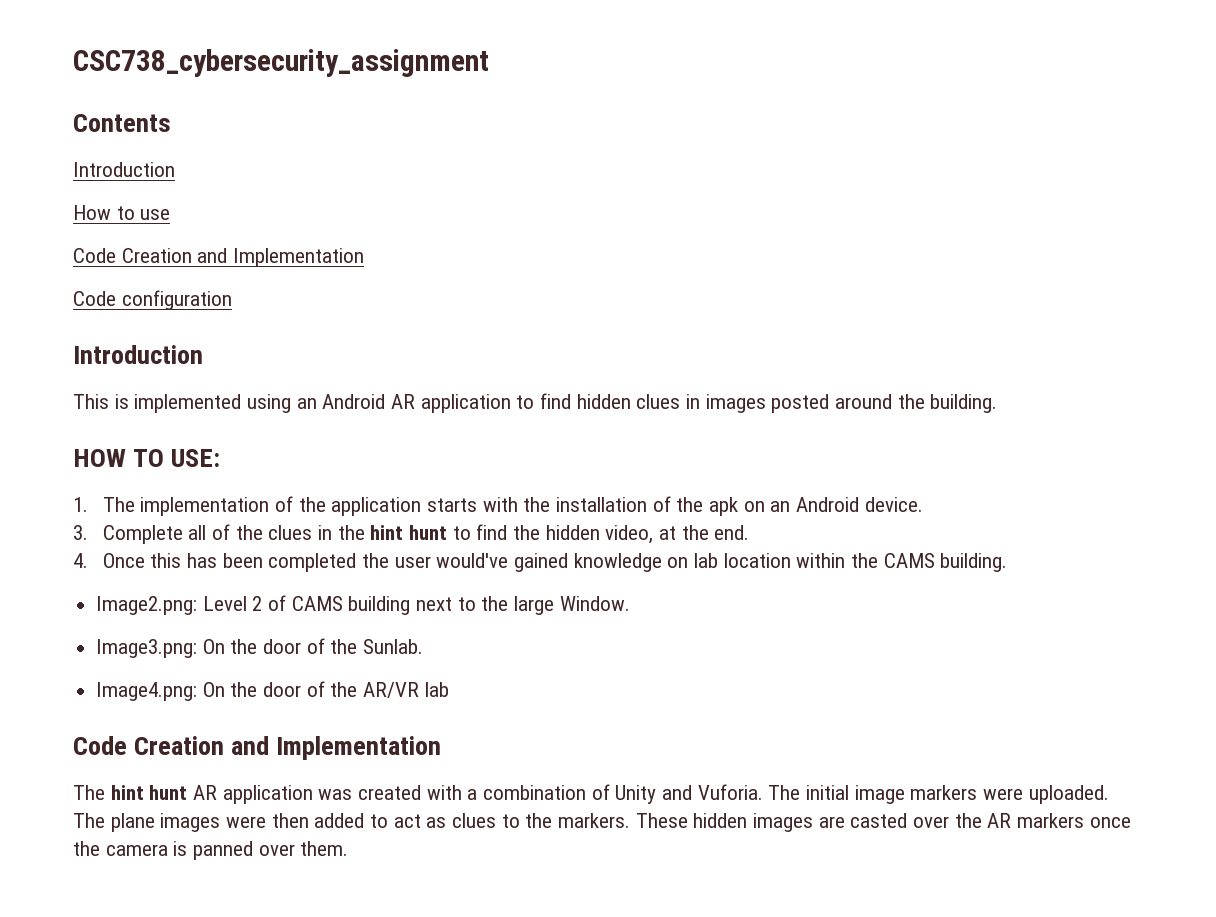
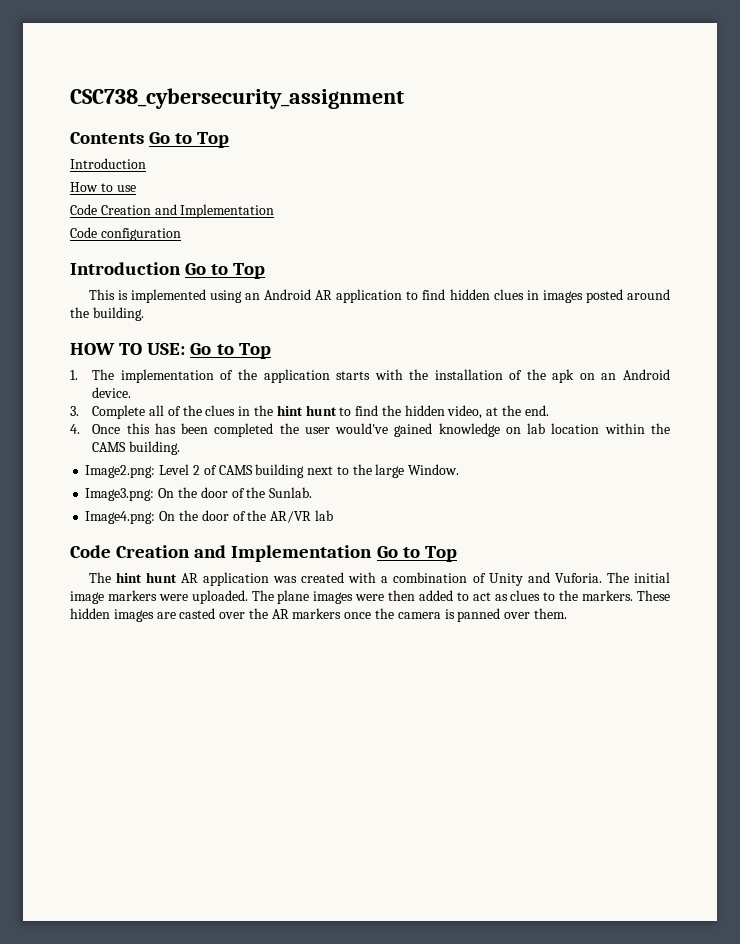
- Contents
+ Contents Go to Top
  Code configuration
- Introduction
+ Introduction Go to Top
- HOW TO USE:
+ HOW TO USE: Go to Top
  Image4.png: On the door of the AR/VR lab
- Code Creation and Implementation
+ Code Creation and Implementation Go to Top

